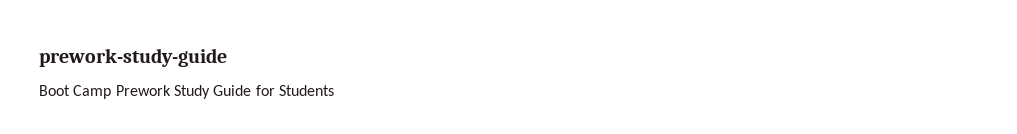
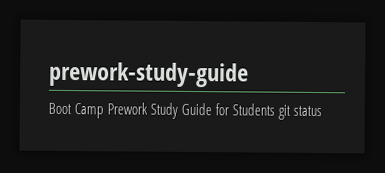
- Boot Camp Prework Study Guide for Students
+ Boot Camp Prework Study Guide for Students git status

